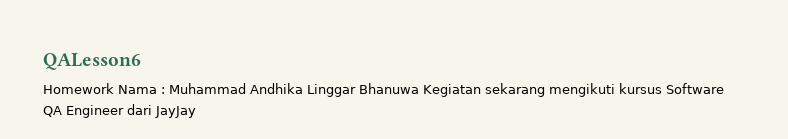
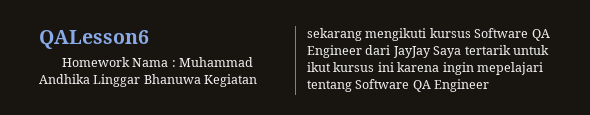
- Homework Nama : Muhammad Andhika Linggar Bhanuwa Kegiatan sekarang mengikuti kursus Software QA Engineer dari JayJay
+ Homework Nama : Muhammad Andhika Linggar Bhanuwa Kegiatan sekarang mengikuti kursus Software QA Engineer dari JayJay Saya tertarik untuk ikut kursus ini karena ingin mepelajari tentang Software QA Engineer

